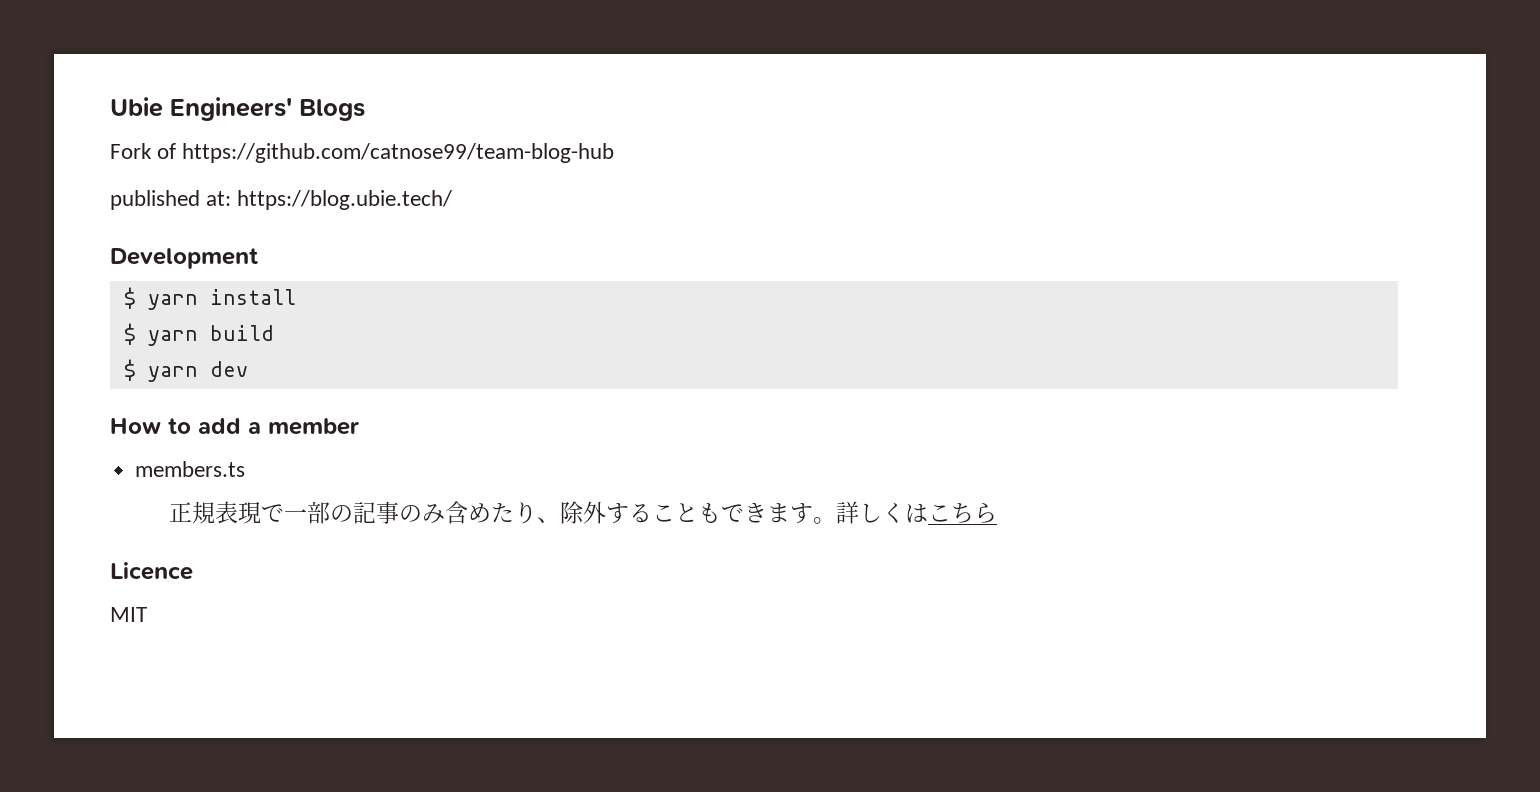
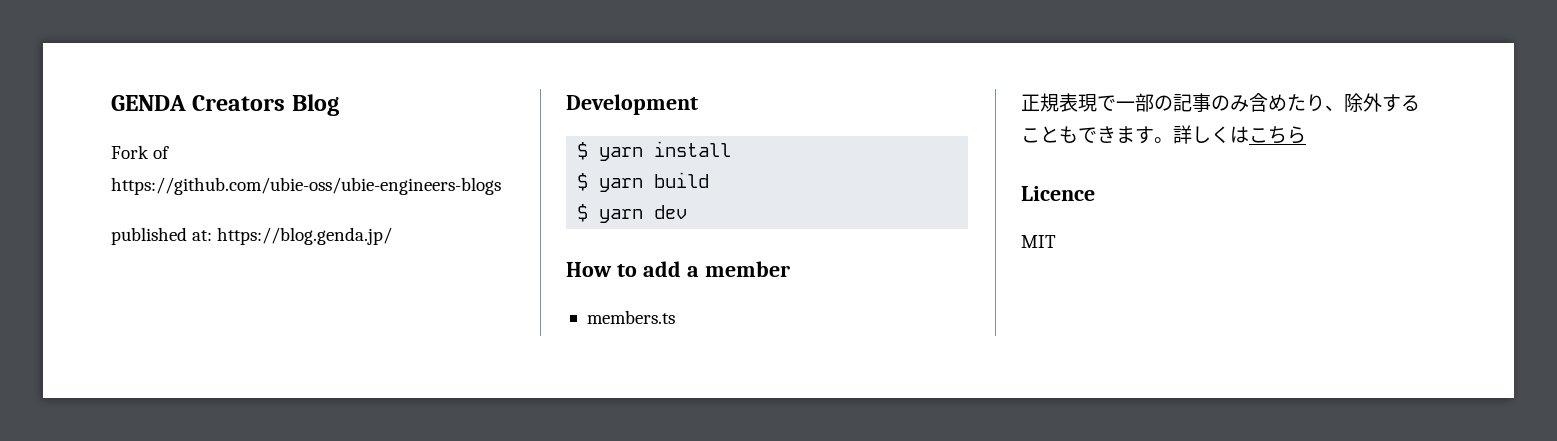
- Ubie Engineers' Blogs
+ GENDA Creators Blog
- Fork of https://github.com/catnose99/team-blog-hub
+ Fork of https://github.com/ubie-oss/ubie-engineers-blogs
- published at: https://blog.ubie.tech/
+ published at: https://blog.genda.jp/

